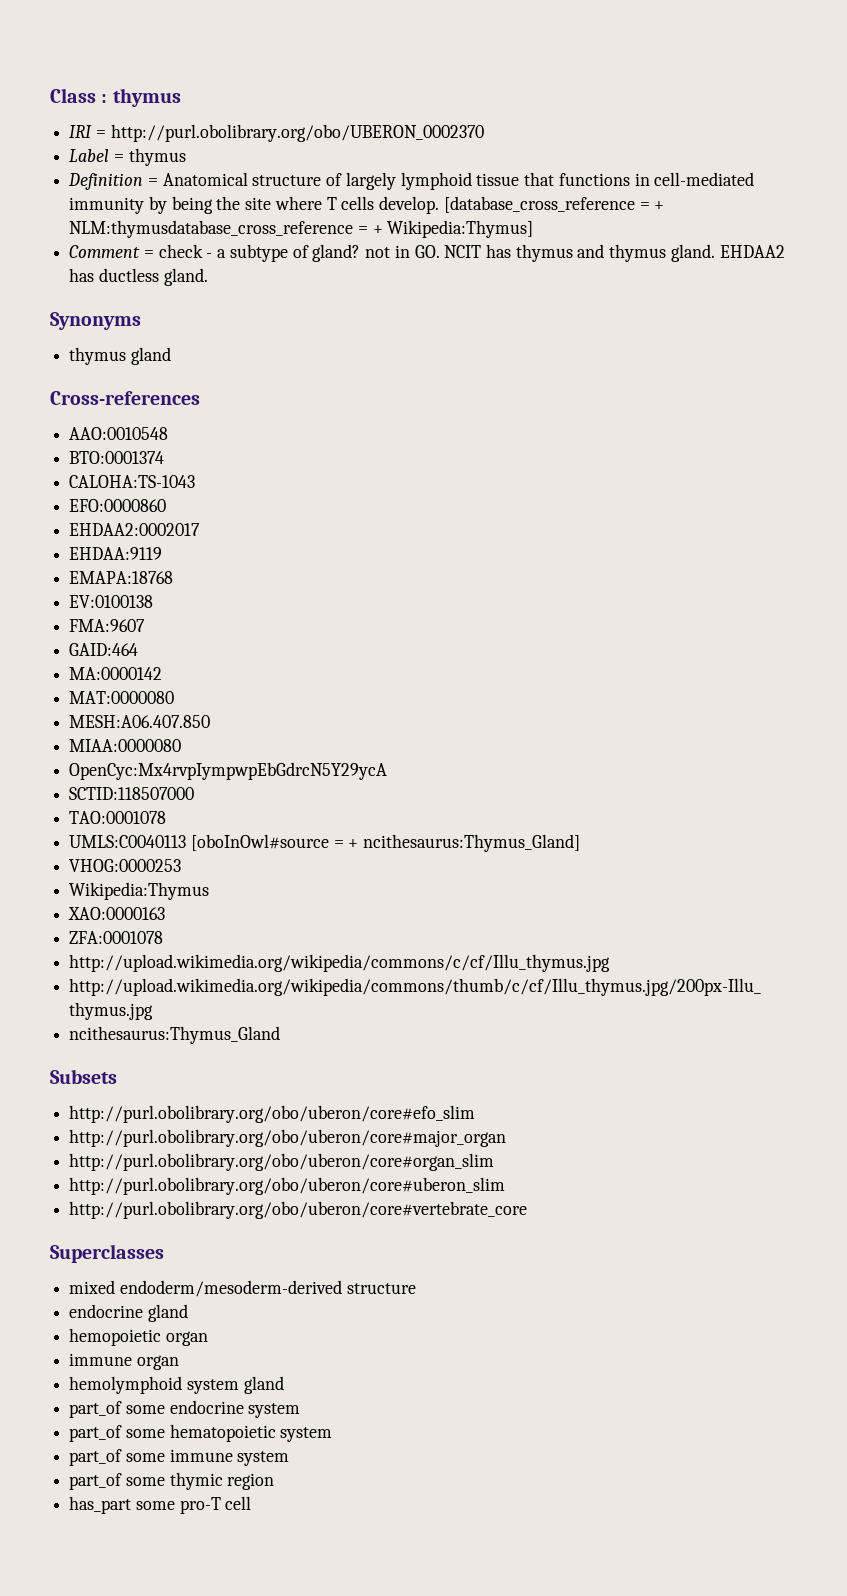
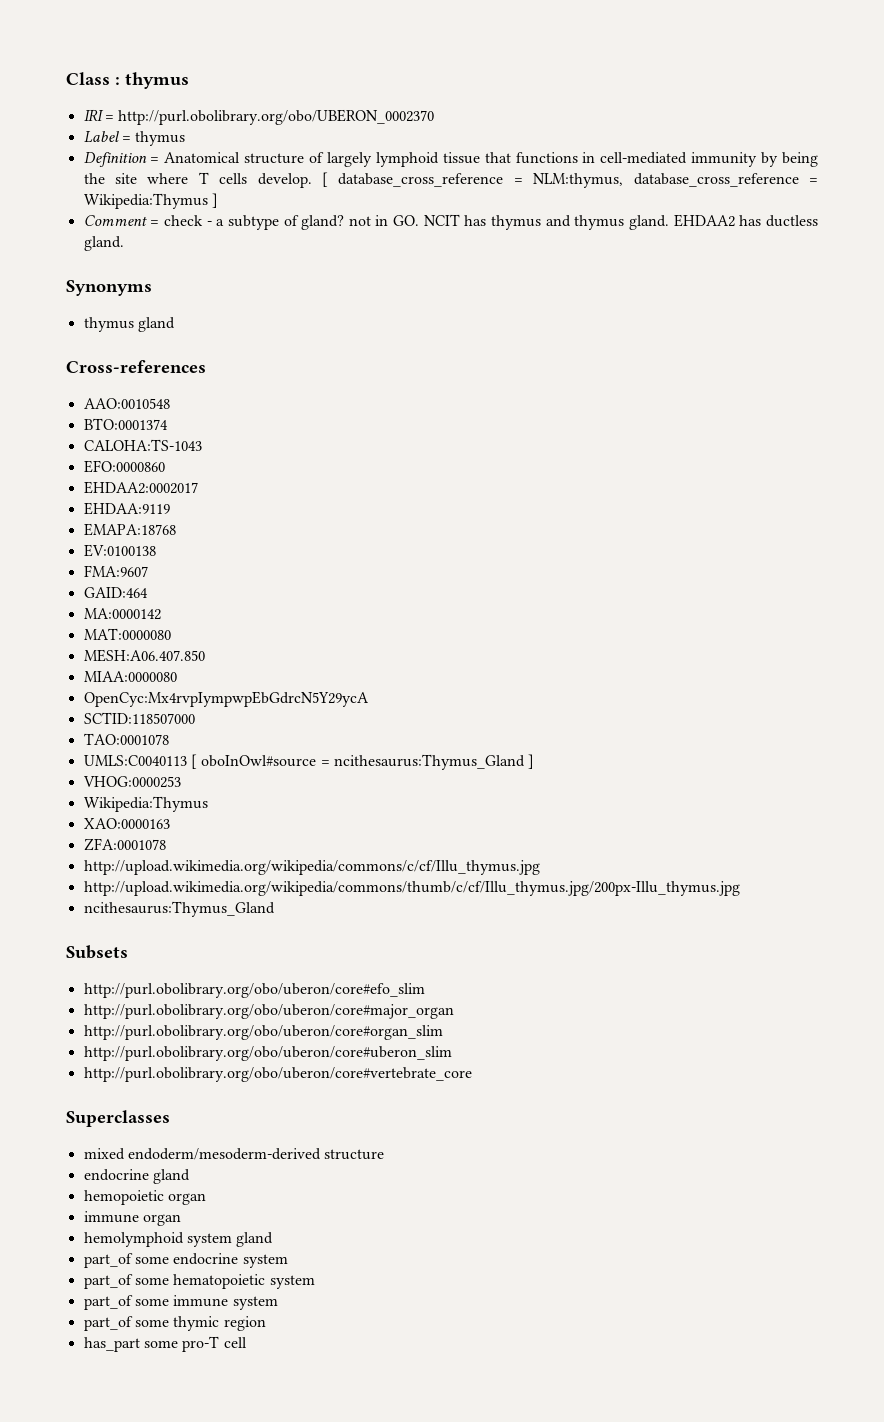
- [database_cross_reference = + NLM:thymusdatabase_cross_reference = + Wikipedia:Thymus]
+ [ database_cross_reference = NLM:thymus, database_cross_reference = Wikipedia:Thymus ]
- UMLS:C0040113 [oboInOwl#source = + ncithesaurus:Thymus_Gland]
+ UMLS:C0040113 [ oboInOwl#source = ncithesaurus:Thymus_Gland ]

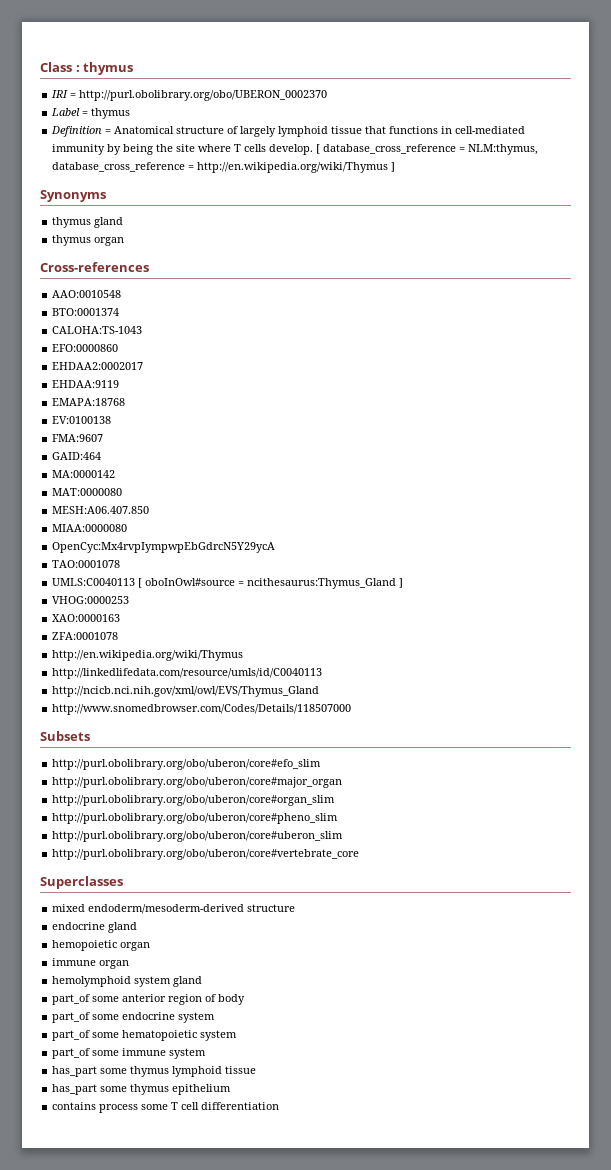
- [ database_cross_reference = NLM:thymus, database_cross_reference = Wikipedia:Thymus ]
- Comment = check - a subtype of gland? not in GO. NCIT has thymus and thymus gland. EHDAA2 has ductless gland.
+ [ database_cross_reference = NLM:thymus, database_cross_reference = http://en.wikipedia.org/wiki/Thymus ]
+ thymus organ
- SCTID:118507000
  VHOG:0000253
- Wikipedia:Thymus
  ZFA:0001078
- http://upload.wikimedia.org/wikipedia/commons/c/cf/Illu_thymus.jpg
- http://upload.wikimedia.org/wikipedia/commons/thumb/c/cf/Illu_thymus.jpg/200px-Illu_thymus.jpg
- ncithesaurus:Thymus_Gland
+ http://en.wikipedia.org/wiki/Thymus
+ http://linkedlifedata.com/resource/umls/id/C0040113
+ http://ncicb.nci.nih.gov/xml/owl/EVS/Thymus_Gland
+ http://www.snomedbrowser.com/Codes/Details/118507000
+ http://purl.obolibrary.org/obo/uberon/core#pheno_slim
+ part_of some anterior region of body
- part_of some thymic region
- has_part some pro-T cell
+ has_part some thymus lymphoid tissue
+ has_part some thymus epithelium
+ contains process some T cell differentiation

